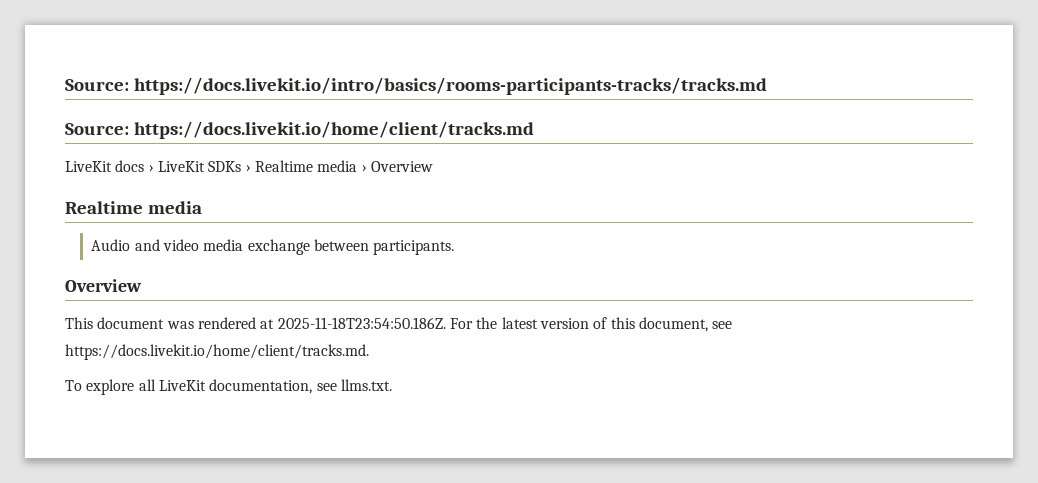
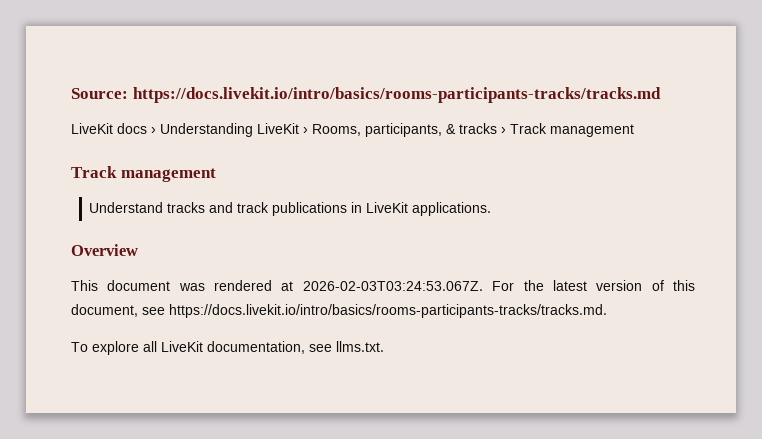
- Source: https://docs.livekit.io/home/client/tracks.md
- LiveKit docs › LiveKit SDKs › Realtime media › Overview
- Realtime media
- Audio and video media exchange between participants.
+ LiveKit docs › Understanding LiveKit › Rooms, participants, & tracks › Track management
+ Track management
+ Understand tracks and track publications in LiveKit applications.
- This document was rendered at 2025-11-18T23:54:50.186Z. For the latest version of this document, see https://docs.livekit.io/home/client/tracks.md.
+ This document was rendered at 2026-02-03T03:24:53.067Z. For the latest version of this document, see https://docs.livekit.io/intro/basics/rooms-participants-tracks/tracks.md.

